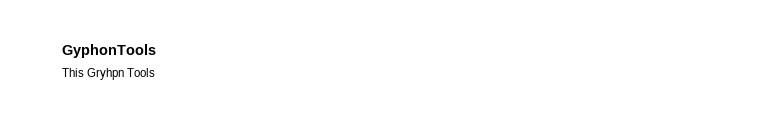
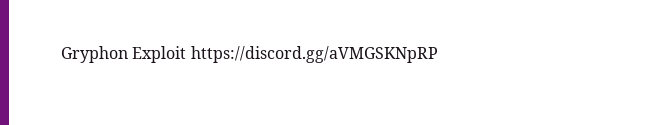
- GyphonTools
- This Gryhpn Tools
+ Gryphon Exploit https://discord.gg/aVMGSKNpRP

